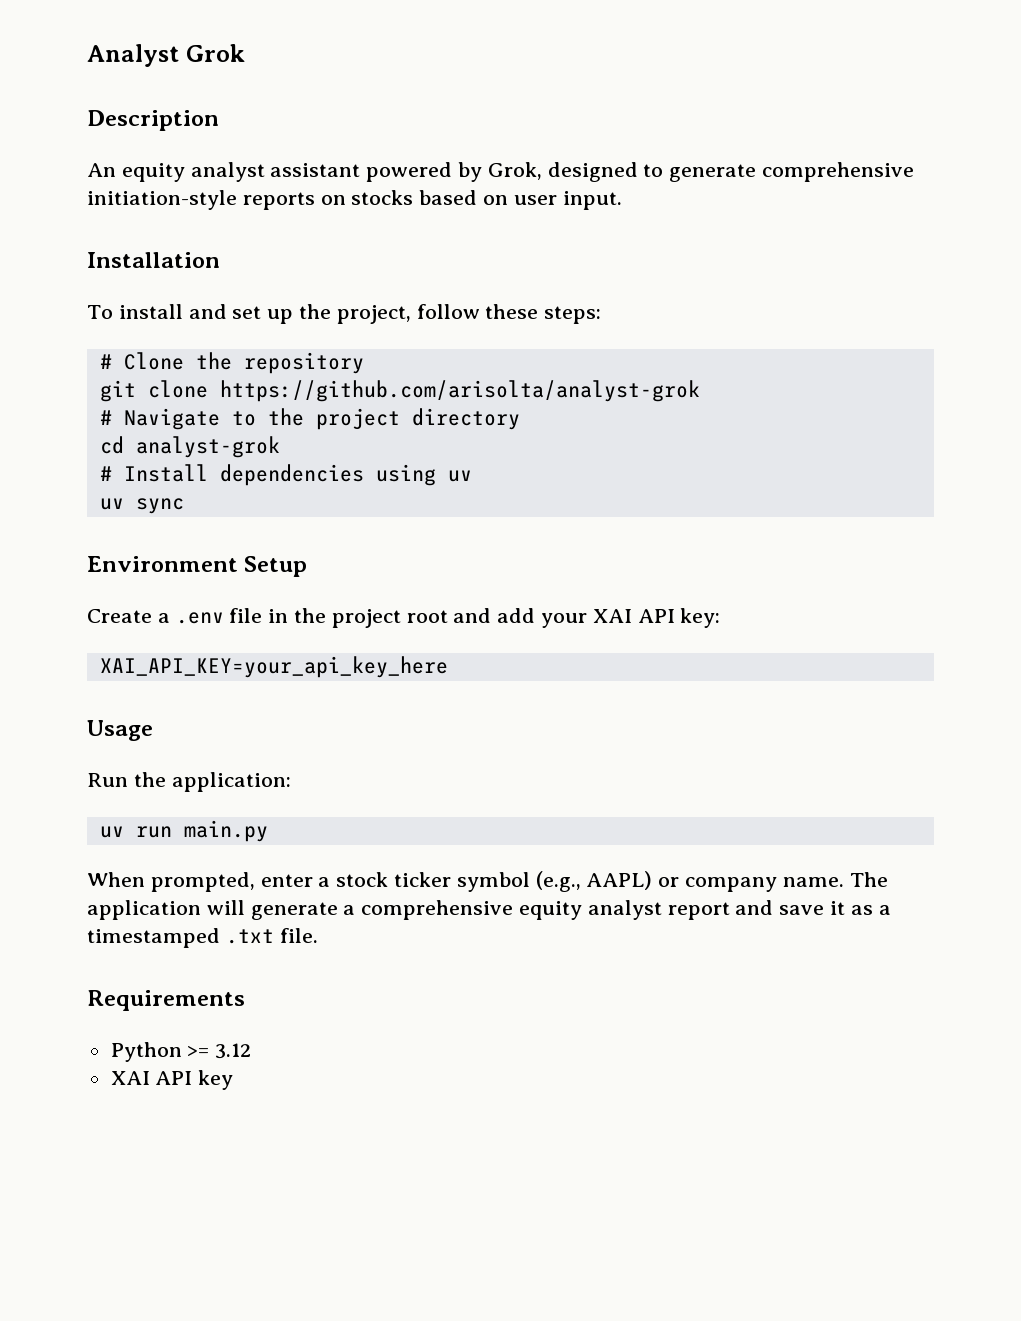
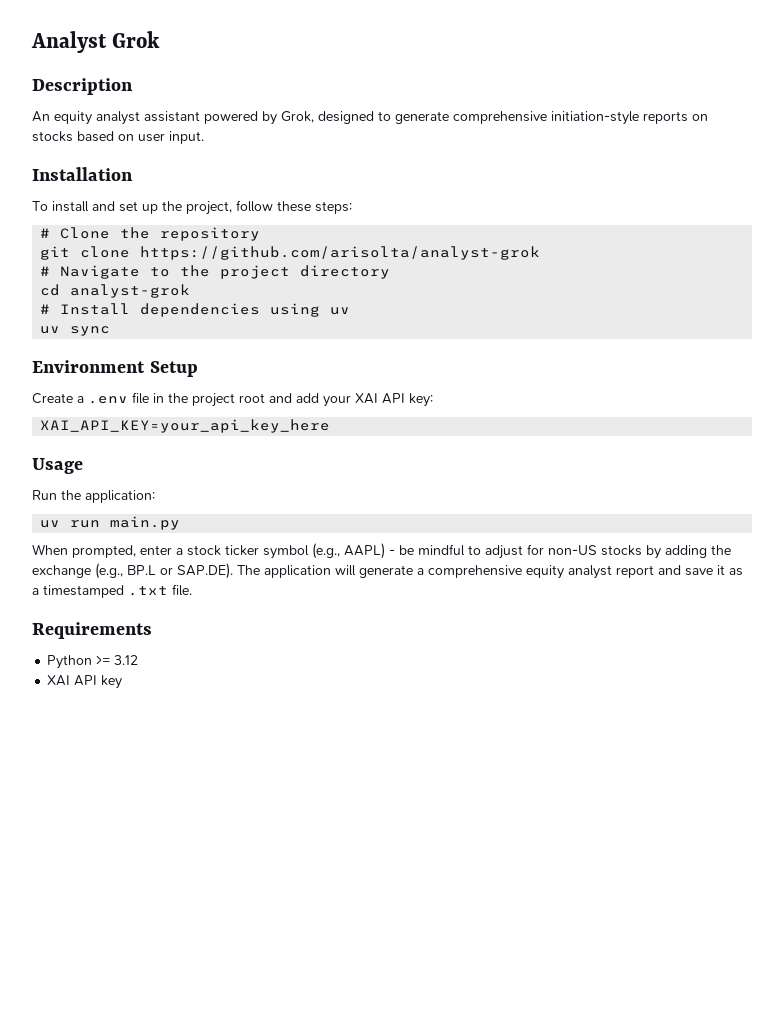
- When prompted, enter a stock ticker symbol (e.g., AAPL) or company name. The application will generate a comprehensive equity analyst report and save it as a timestamped .txt file.
+ When prompted, enter a stock ticker symbol (e.g., AAPL) - be mindful to adjust for non-US stocks by adding the exchange (e.g., BP.L or SAP.DE). The application will generate a comprehensive equity analyst report and save it as a timestamped .txt file.

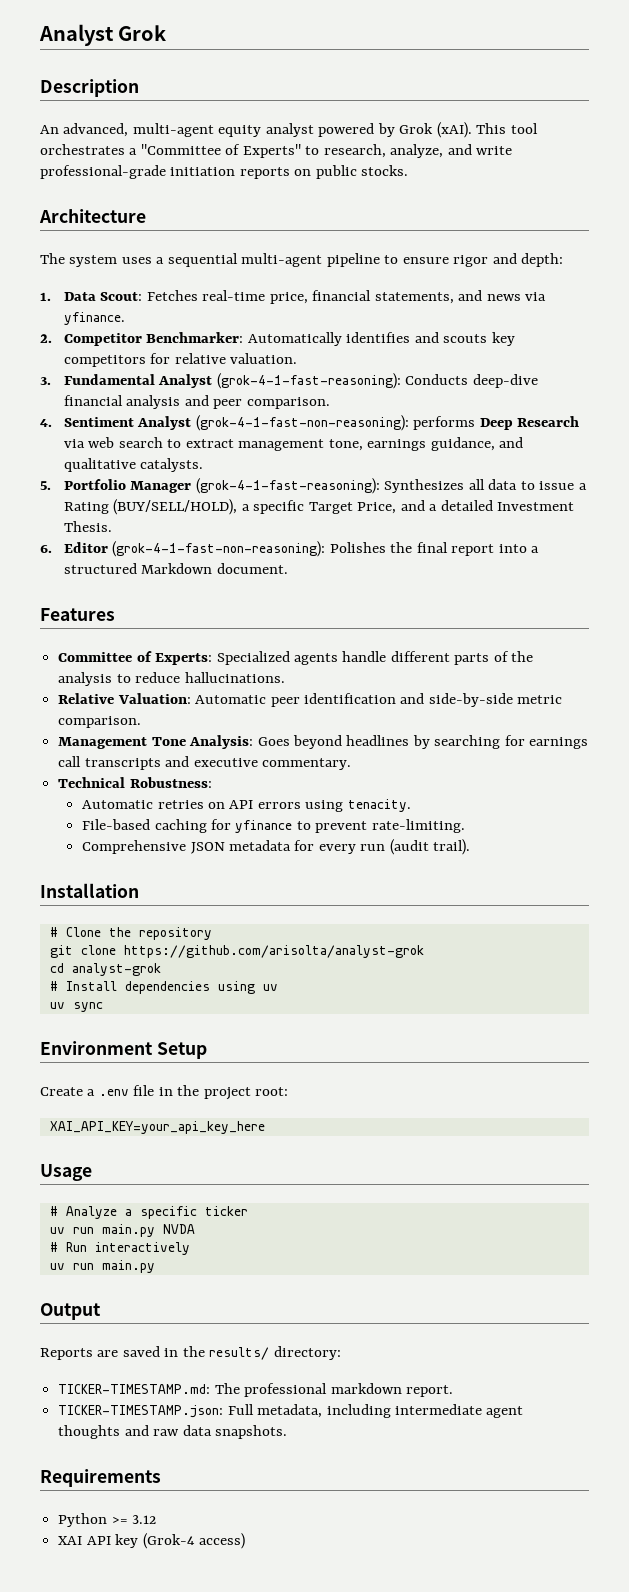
- An equity analyst assistant powered by Grok, designed to generate comprehensive initiation-style reports on stocks based on user input.
+ An advanced, multi-agent equity analyst powered by Grok (xAI). This tool orchestrates a "Committee of Experts" to research, analyze, and write professional-grade initiation reports on public stocks.
+ Architecture
+ The system uses a sequential multi-agent pipeline to ensure rigor and depth:
+ 1. Data Scout: Fetches real-time price, financial statements, and news via yfinance.
+ 2. Competitor Benchmarker: Automatically identifies and scouts key competitors for relative valuation.
+ 3. Fundamental Analyst (grok-4-1-fast-reasoning): Conducts deep-dive financial analysis and peer comparison.
+ 4. Sentiment Analyst (grok-4-1-fast-non-reasoning): performs Deep Research via web search to extract management tone, earnings guidance, and qualitative catalysts.
+ 5. Portfolio Manager (grok-4-1-fast-reasoning): Synthesizes all data to issue a Rating (BUY/SELL/HOLD), a specific Target Price, and a detailed Investment Thesis.
+ 6. Editor (grok-4-1-fast-non-reasoning): Polishes the final report into a structured Markdown document.
+ Features
+ Committee of Experts: Specialized agents handle different parts of the analysis to reduce hallucinations.
+ Relative Valuation: Automatic peer identification and side-by-side metric comparison.
+ Management Tone Analysis: Goes beyond headlines by searching for earnings call transcripts and executive commentary.
+ Technical Robustness:
+ Automatic retries on API errors using tenacity.
+ File-based caching for yfinance to prevent rate-limiting.
+ Comprehensive JSON metadata for every run (audit trail).
  Installation
- To install and set up the project, follow these steps:
- # Navigate to the project directory
- Create a .env file in the project root and add your XAI API key:
+ Create a .env file in the project root:
  XAI_API_KEY=your_api_key_here
  Usage
- Run the application:
+ # Analyze a specific ticker
+ uv run main.py NVDA
+ # Run interactively
  uv run main.py
- When prompted, enter a stock ticker symbol (e.g., AAPL) - be mindful to adjust for non-US stocks by adding the exchange (e.g., BP.L or SAP.DE). The application will generate a comprehensive equity analyst report and save it as a timestamped .txt file.
+ Output
+ Reports are saved in the results/ directory:
+ TICKER-TIMESTAMP.md: The professional markdown report.
+ TICKER-TIMESTAMP.json: Full metadata, including intermediate agent thoughts and raw data snapshots.
- XAI API key
+ XAI API key (Grok-4 access)

